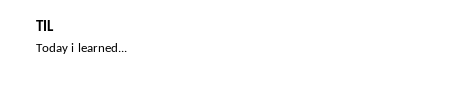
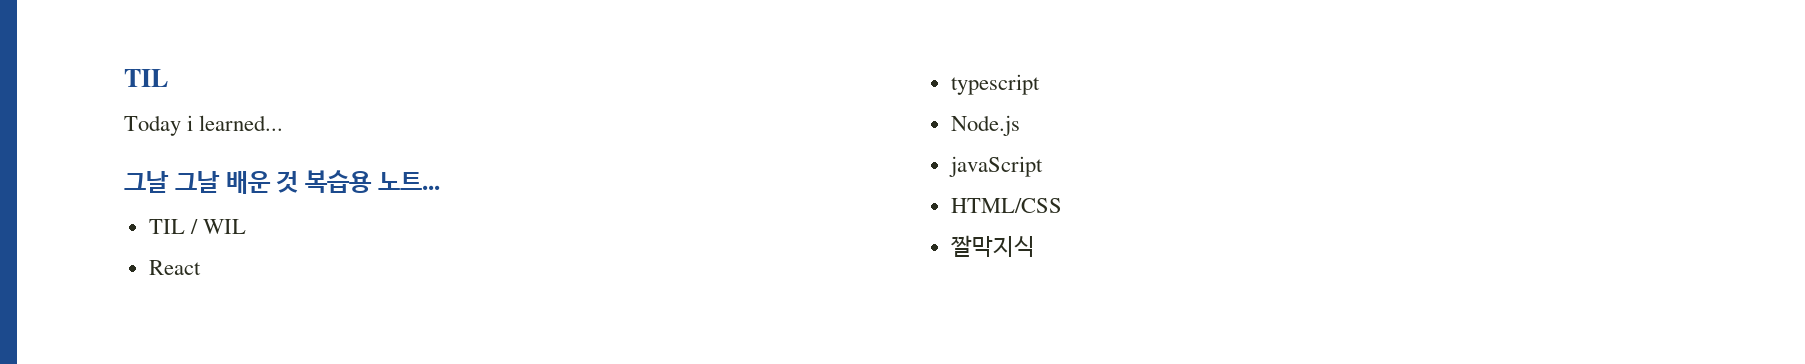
+ 그날 그날 배운 것 복습용 노트...
+ TIL / WIL
+ React
+ typescript
+ Node.js
+ javaScript
+ HTML/CSS
+ 짤막지식

